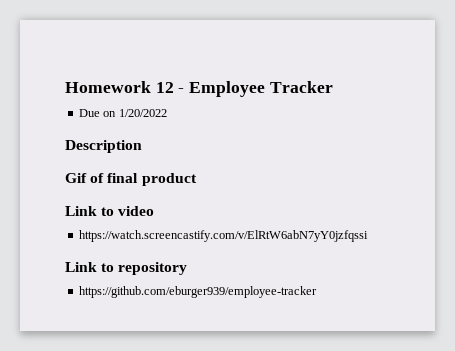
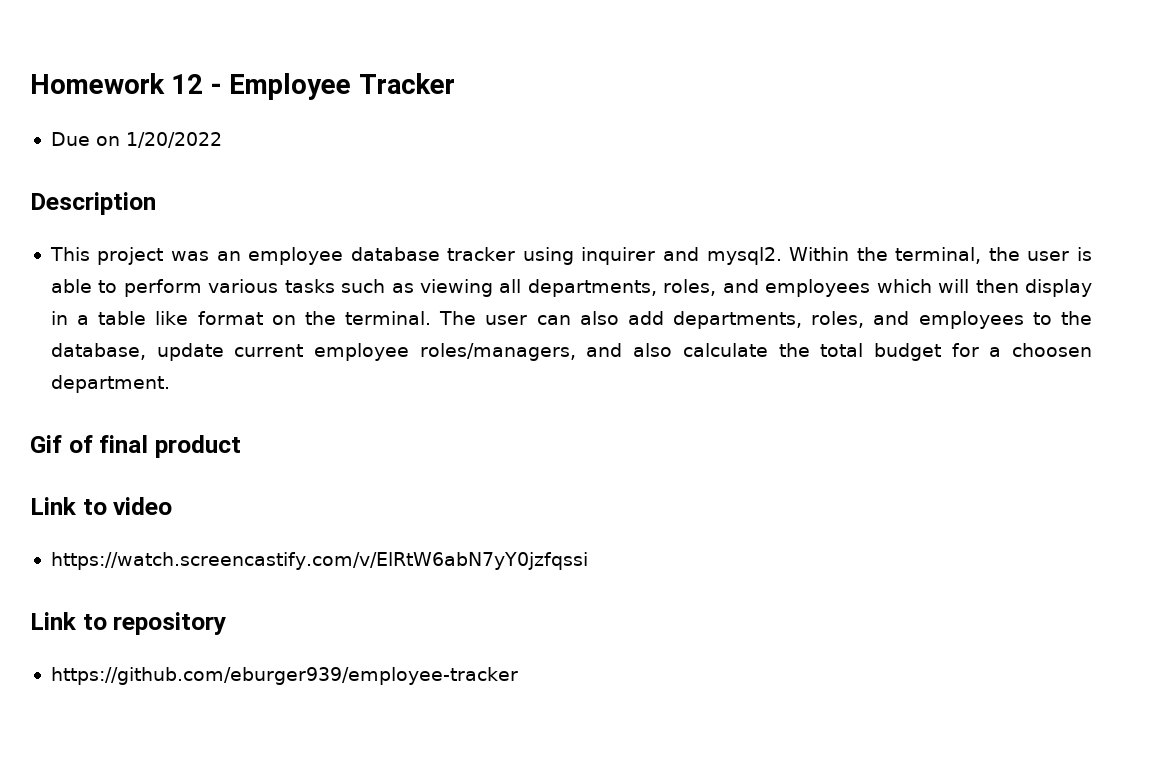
+ This project was an employee database tracker using inquirer and mysql2. Within the terminal, the user is able to perform various tasks such as viewing all departments, roles, and employees which will then display in a table like format on the terminal. The user can also add departments, roles, and employees to the database, update current employee roles/managers, and also calculate the total budget for a choosen department.

